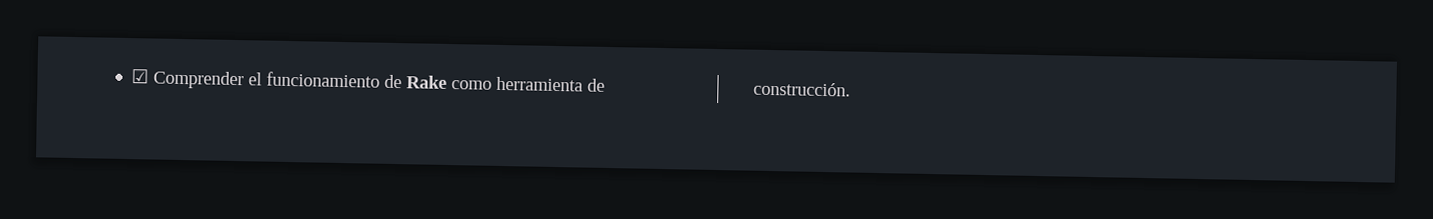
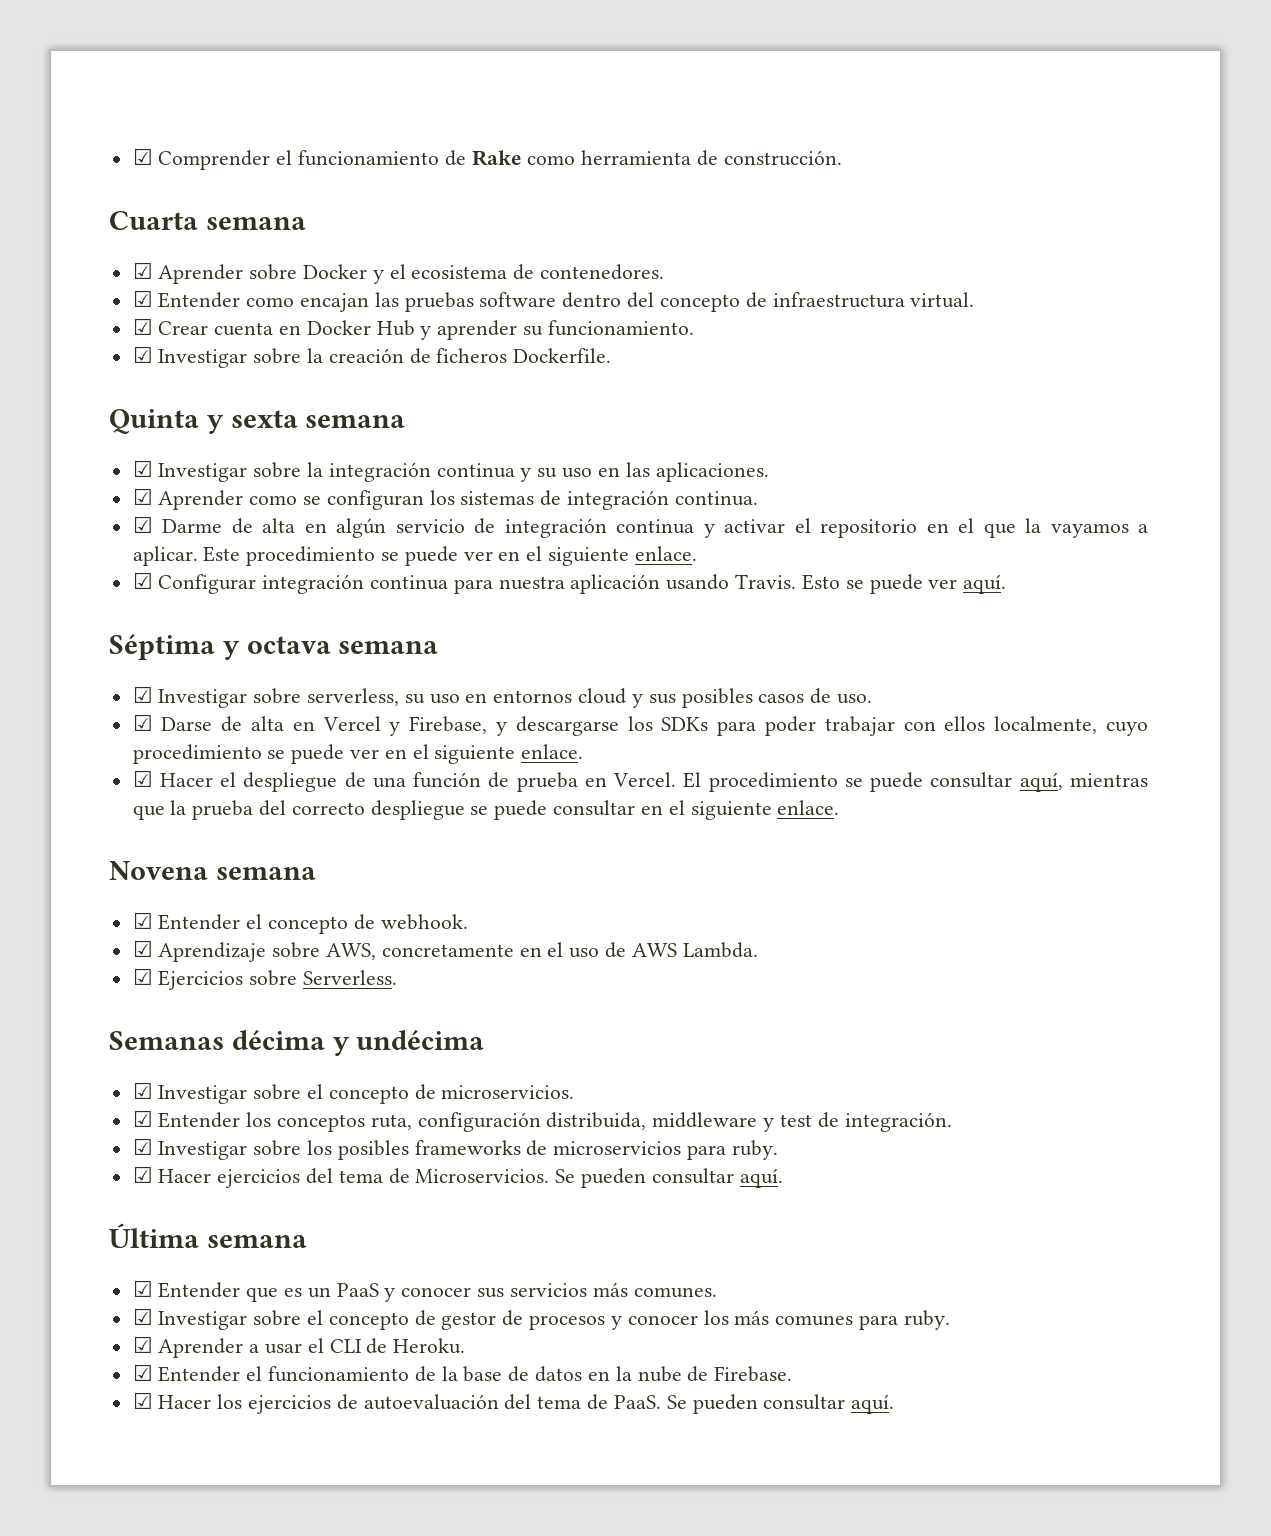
+ Cuarta semana
+ ☑ Aprender sobre Docker y el ecosistema de contenedores.
+ ☑ Entender como encajan las pruebas software dentro del concepto de infraestructura virtual.
+ ☑ Crear cuenta en Docker Hub y aprender su funcionamiento.
+ ☑ Investigar sobre la creación de ficheros Dockerfile.
+ Quinta y sexta semana
+ ☑ Investigar sobre la integración continua y su uso en las aplicaciones.
+ ☑ Aprender como se configuran los sistemas de integración continua.
+ ☑ Darme de alta en algún servicio de integración continua y activar el repositorio en el que la vayamos a aplicar. Este procedimiento se puede ver en el siguiente enlace.
+ ☑ Configurar integración continua para nuestra aplicación usando Travis. Esto se puede ver aquí.
+ Séptima y octava semana
+ ☑ Investigar sobre serverless, su uso en entornos cloud y sus posibles casos de uso.
+ ☑ Darse de alta en Vercel y Firebase, y descargarse los SDKs para poder trabajar con ellos localmente, cuyo procedimiento se puede ver en el siguiente enlace.
+ ☑ Hacer el despliegue de una función de prueba en Vercel. El procedimiento se puede consultar aquí, mientras que la prueba del correcto despliegue se puede consultar en el siguiente enlace.
+ Novena semana
+ ☑ Entender el concepto de webhook.
+ ☑ Aprendizaje sobre AWS, concretamente en el uso de AWS Lambda.
+ ☑ Ejercicios sobre Serverless.
+ Semanas décima y undécima
+ ☑ Investigar sobre el concepto de microservicios.
+ ☑ Entender los conceptos ruta, configuración distribuida, middleware y test de integración.
+ ☑ Investigar sobre los posibles frameworks de microservicios para ruby.
+ ☑ Hacer ejercicios del tema de Microservicios. Se pueden consultar aquí.
+ Última semana
+ ☑ Entender que es un PaaS y conocer sus servicios más comunes.
+ ☑ Investigar sobre el concepto de gestor de procesos y conocer los más comunes para ruby.
+ ☑ Aprender a usar el CLI de Heroku.
+ ☑ Entender el funcionamiento de la base de datos en la nube de Firebase.
+ ☑ Hacer los ejercicios de autoevaluación del tema de PaaS. Se pueden consultar aquí.

